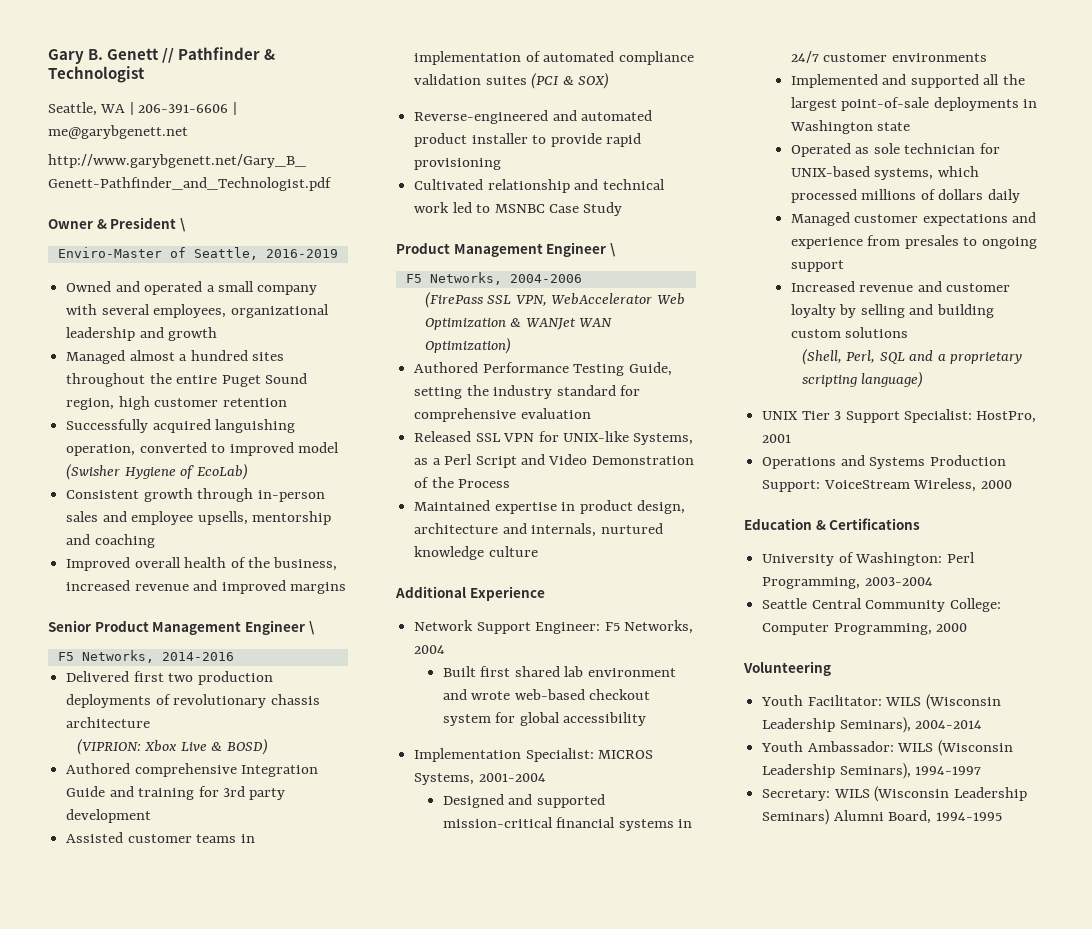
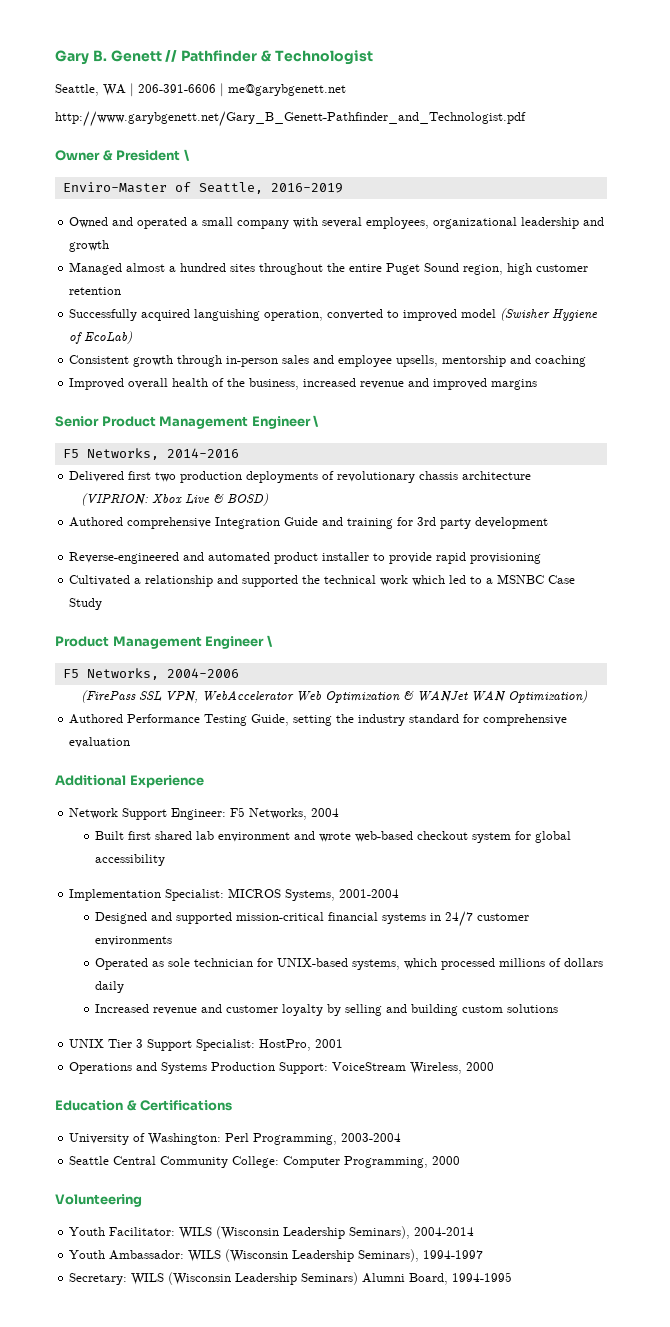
- Assisted customer teams in implementation of automated compliance validation suites (PCI & SOX)
- Cultivated relationship and technical work led to MSNBC Case Study
+ Cultivated a relationship and supported the technical work which led to a MSNBC Case Study
- Released SSL VPN for UNIX-like Systems, as a Perl Script and Video Demonstration of the Process
- Maintained expertise in product design, architecture and internals, nurtured knowledge culture
- Implemented and supported all the largest point-of-sale deployments in Washington state
- Managed customer expectations and experience from presales to ongoing support
- (Shell, Perl, SQL and a proprietary scripting language)

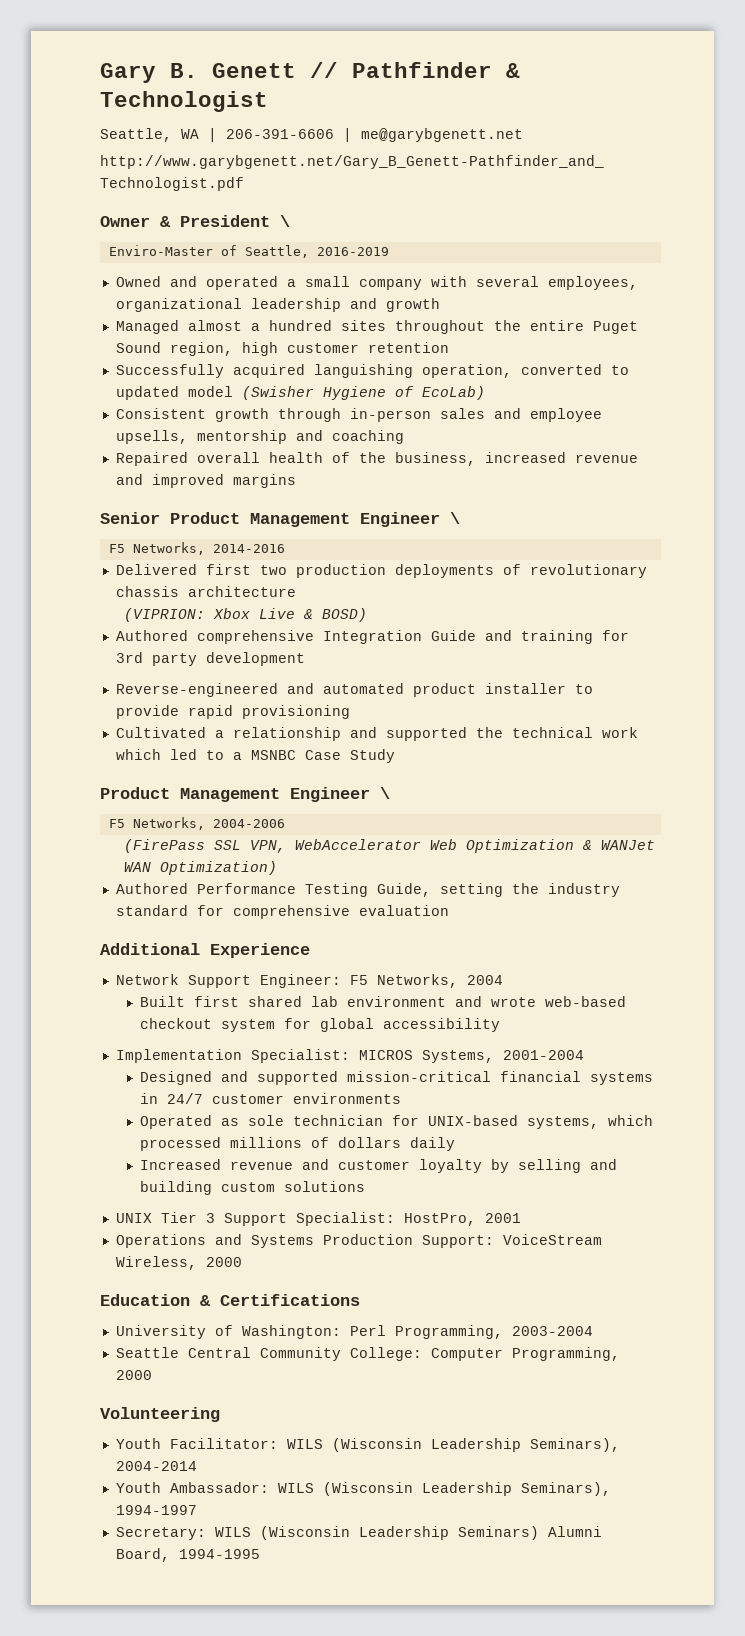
- Successfully acquired languishing operation, converted to improved model (Swisher Hygiene of EcoLab)
+ Successfully acquired languishing operation, converted to updated model (Swisher Hygiene of EcoLab)
- Improved overall health of the business, increased revenue and improved margins
+ Repaired overall health of the business, increased revenue and improved margins

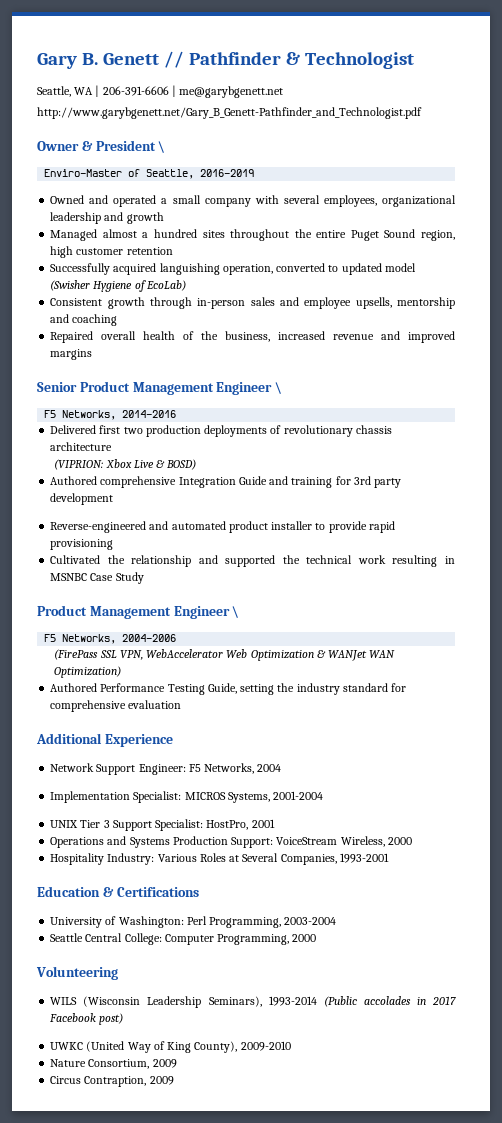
- Cultivated a relationship and supported the technical work which led to a MSNBC Case Study
+ Cultivated the relationship and supported the technical work resulting in MSNBC Case Study
- Built first shared lab environment and wrote web-based checkout system for global accessibility
- Designed and supported mission-critical financial systems in 24/7 customer environments
- Operated as sole technician for UNIX-based systems, which processed millions of dollars daily
- Increased revenue and customer loyalty by selling and building custom solutions
+ Hospitality Industry: Various Roles at Several Companies, 1993-2001
- Seattle Central Community College: Computer Programming, 2000
+ Seattle Central College: Computer Programming, 2000
- Youth Facilitator: WILS (Wisconsin Leadership Seminars), 2004-2014
- Youth Ambassador: WILS (Wisconsin Leadership Seminars), 1994-1997
- Secretary: WILS (Wisconsin Leadership Seminars) Alumni Board, 1994-1995
+ WILS (Wisconsin Leadership Seminars), 1993-2014 (Public accolades in 2017 Facebook post)
+ UWKC (United Way of King County), 2009-2010
+ Nature Consortium, 2009
+ Circus Contraption, 2009

